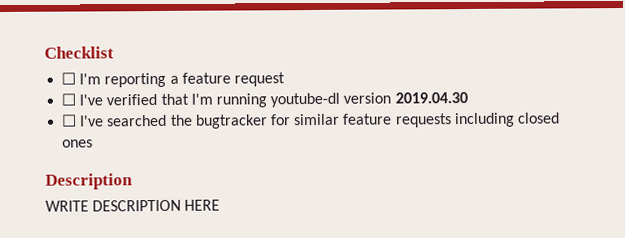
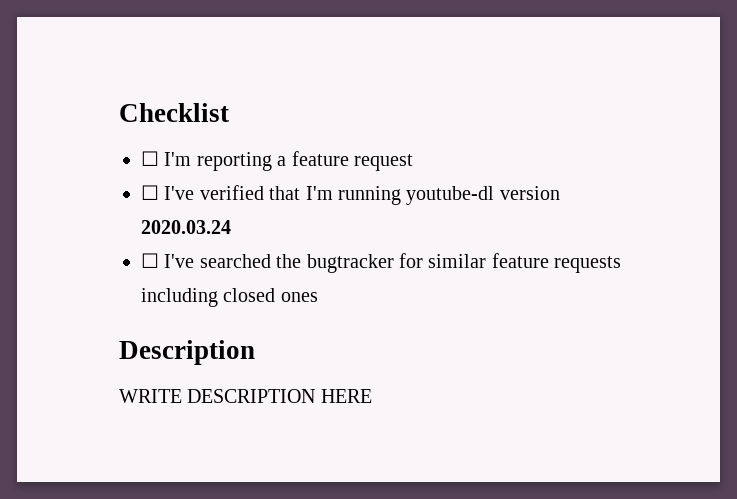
- ☐ I've verified that I'm running youtube-dl version 2019.04.30
+ ☐ I've verified that I'm running youtube-dl version 2020.03.24

